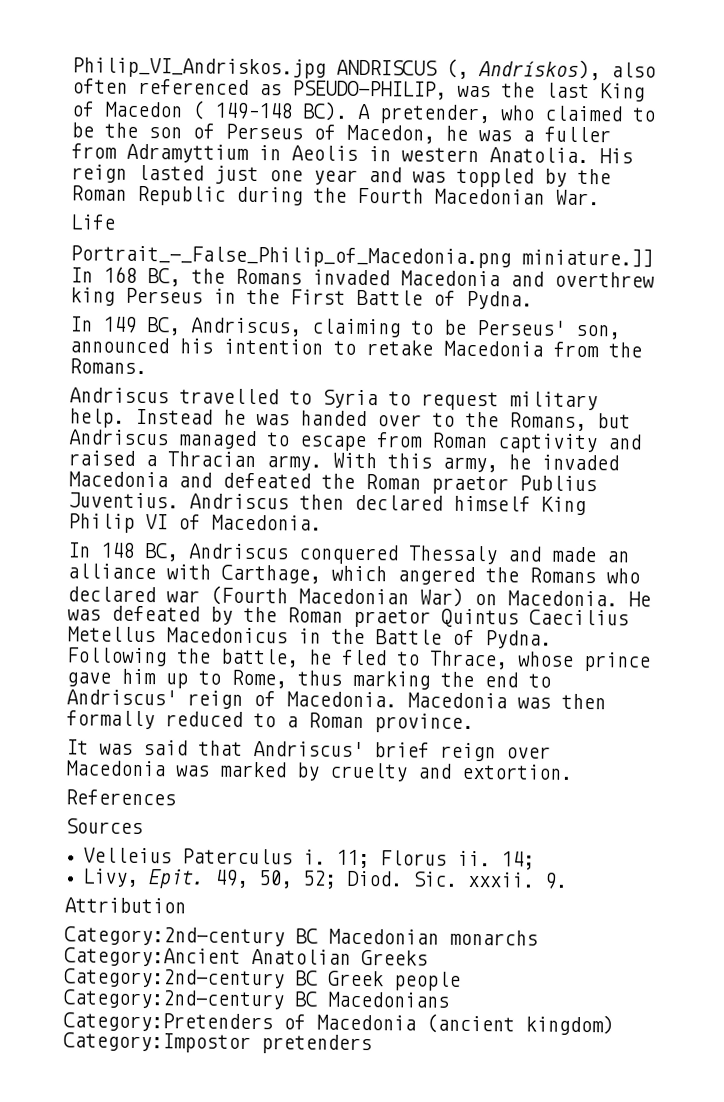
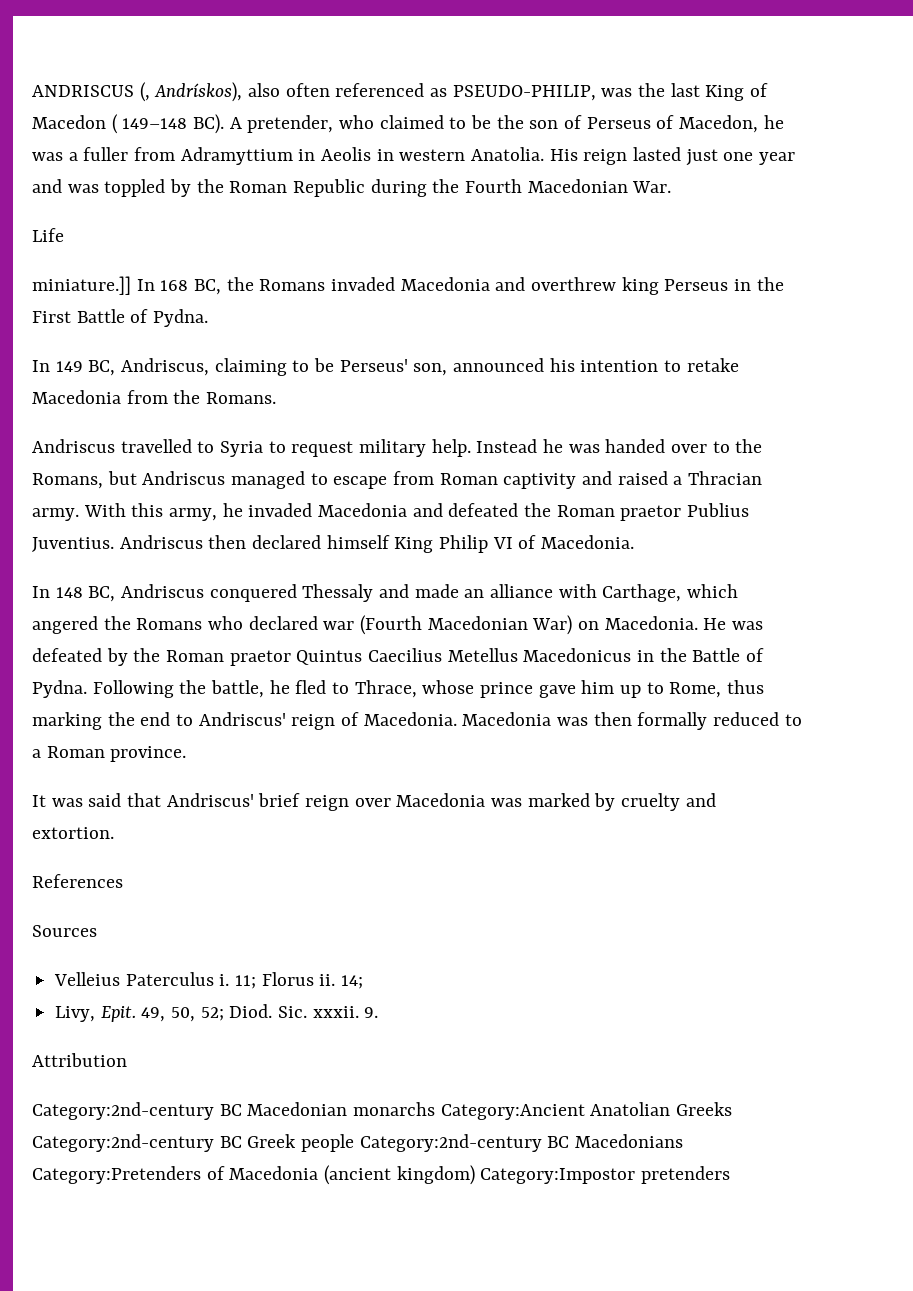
- Philip_VI_Andriskos.jpg ANDRISCUS (, Andrískos), also often referenced as PSEUDO-PHILIP, was the last King of Macedon ( 149–148 BC). A pretender, who claimed to be the son of Perseus of Macedon, he was a fuller from Adramyttium in Aeolis in western Anatolia.
+ ANDRISCUS (, Andrískos), also often referenced as PSEUDO-PHILIP, was the last King of Macedon ( 149–148 BC). A pretender, who claimed to be the son of Perseus of Macedon, he was a fuller from Adramyttium in Aeolis in western Anatolia.
- Portrait_-_False_Philip_of_Macedonia.png miniature.]]
+ miniature.]]

